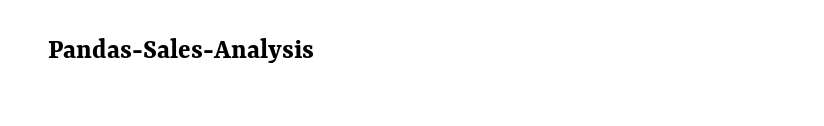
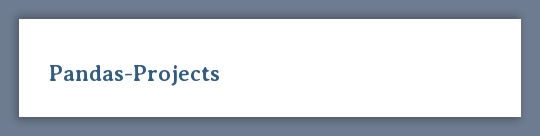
- Pandas-Sales-Analysis
+ Pandas-Projects

